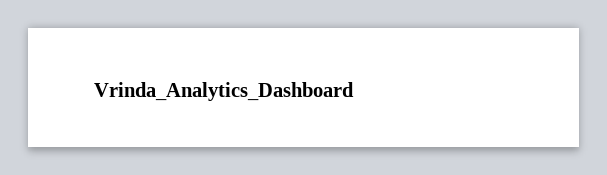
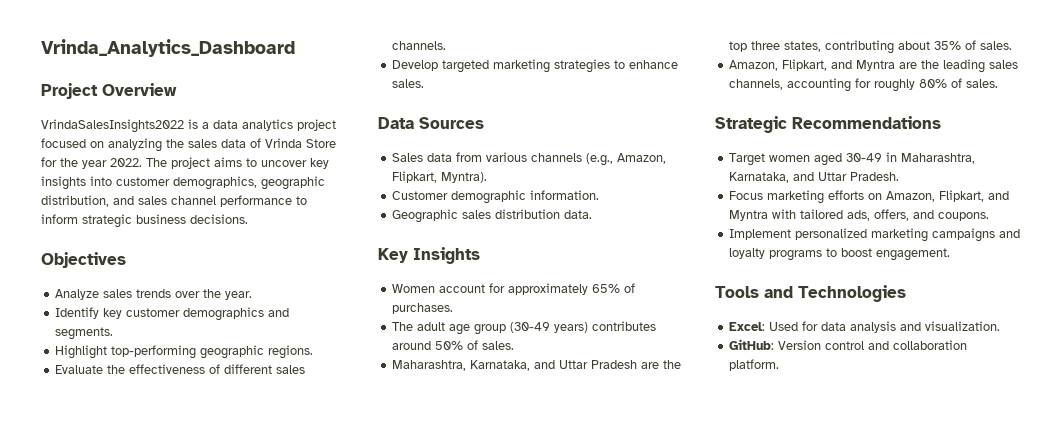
+ Project Overview
+ VrindaSalesInsights2022 is a data analytics project focused on analyzing the sales data of Vrinda Store for the year 2022. The project aims to uncover key insights into customer demographics, geographic distribution, and sales channel performance to inform strategic business decisions.
+ Objectives
+ Analyze sales trends over the year.
+ Identify key customer demographics and segments.
+ Highlight top-performing geographic regions.
+ Evaluate the effectiveness of different sales channels.
+ Develop targeted marketing strategies to enhance sales.
+ Data Sources
+ Sales data from various channels (e.g., Amazon, Flipkart, Myntra).
+ Customer demographic information.
+ Geographic sales distribution data.
+ Key Insights
+ Women account for approximately 65% of purchases.
+ The adult age group (30-49 years) contributes around 50% of sales.
+ Maharashtra, Karnataka, and Uttar Pradesh are the top three states, contributing about 35% of sales.
+ Amazon, Flipkart, and Myntra are the leading sales channels, accounting for roughly 80% of sales.
+ Strategic Recommendations
+ Target women aged 30-49 in Maharashtra, Karnataka, and Uttar Pradesh.
+ Focus marketing efforts on Amazon, Flipkart, and Myntra with tailored ads, offers, and coupons.
+ Implement personalized marketing campaigns and loyalty programs to boost engagement.
+ Tools and Technologies
+ Excel: Used for data analysis and visualization.
+ GitHub: Version control and collaboration platform.

